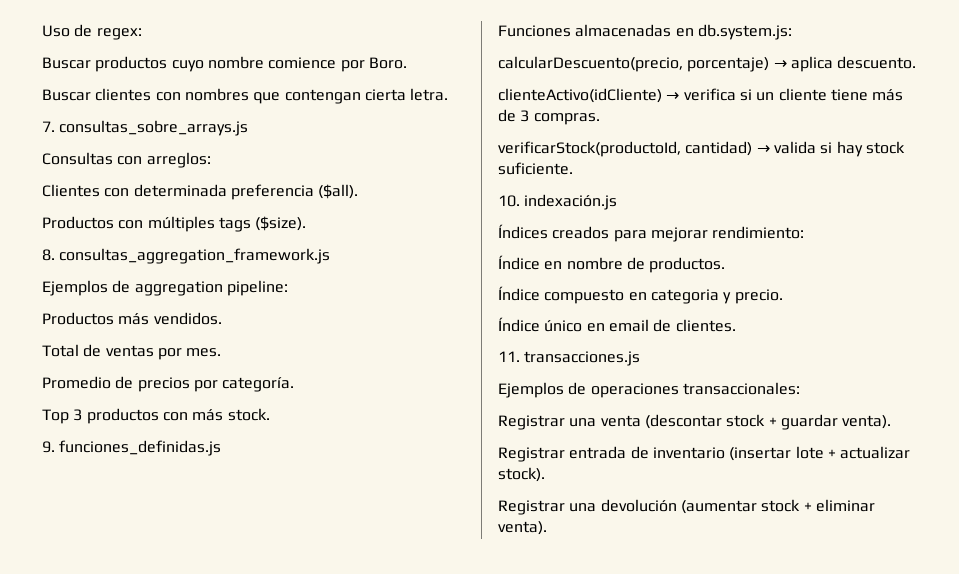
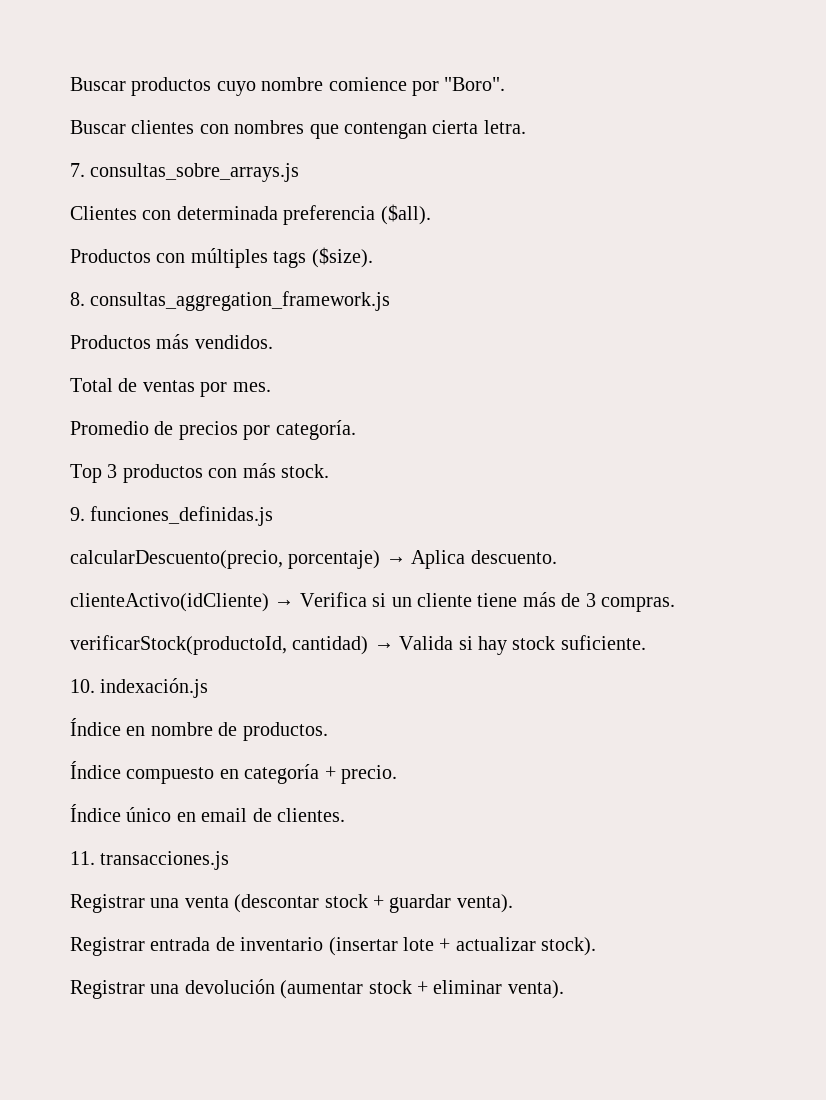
- Uso de regex:
- Buscar productos cuyo nombre comience por Boro.
+ Buscar productos cuyo nombre comience por "Boro".
- Consultas con arreglos:
- Ejemplos de aggregation pipeline:
- Funciones almacenadas en db.system.js:
- calcularDescuento(precio, porcentaje) → aplica descuento.
+ calcularDescuento(precio, porcentaje) → Aplica descuento.
- clienteActivo(idCliente) → verifica si un cliente tiene más de 3 compras.
+ clienteActivo(idCliente) → Verifica si un cliente tiene más de 3 compras.
- verificarStock(productoId, cantidad) → valida si hay stock suficiente.
+ verificarStock(productoId, cantidad) → Valida si hay stock suficiente.
- Índices creados para mejorar rendimiento:
- Índice compuesto en categoria y precio.
+ Índice compuesto en categoría + precio.
- Ejemplos de operaciones transaccionales:

